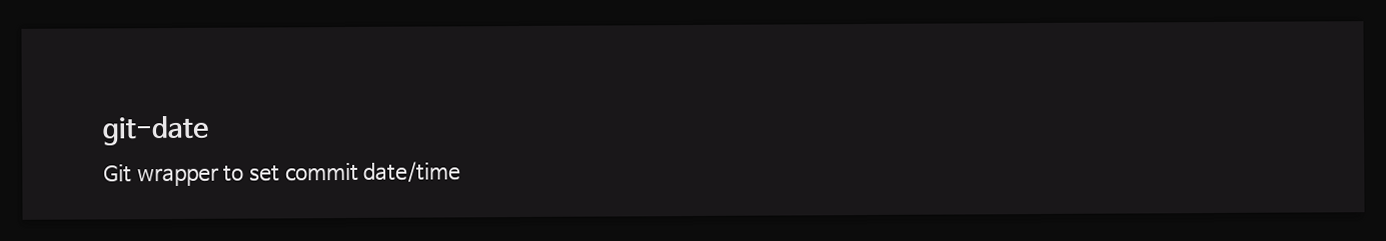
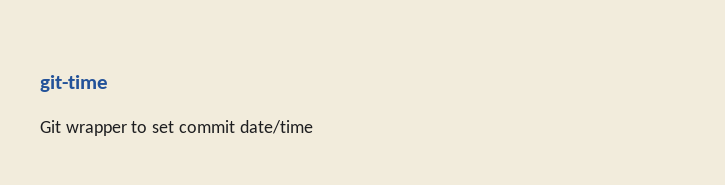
- git-date
+ git-time

